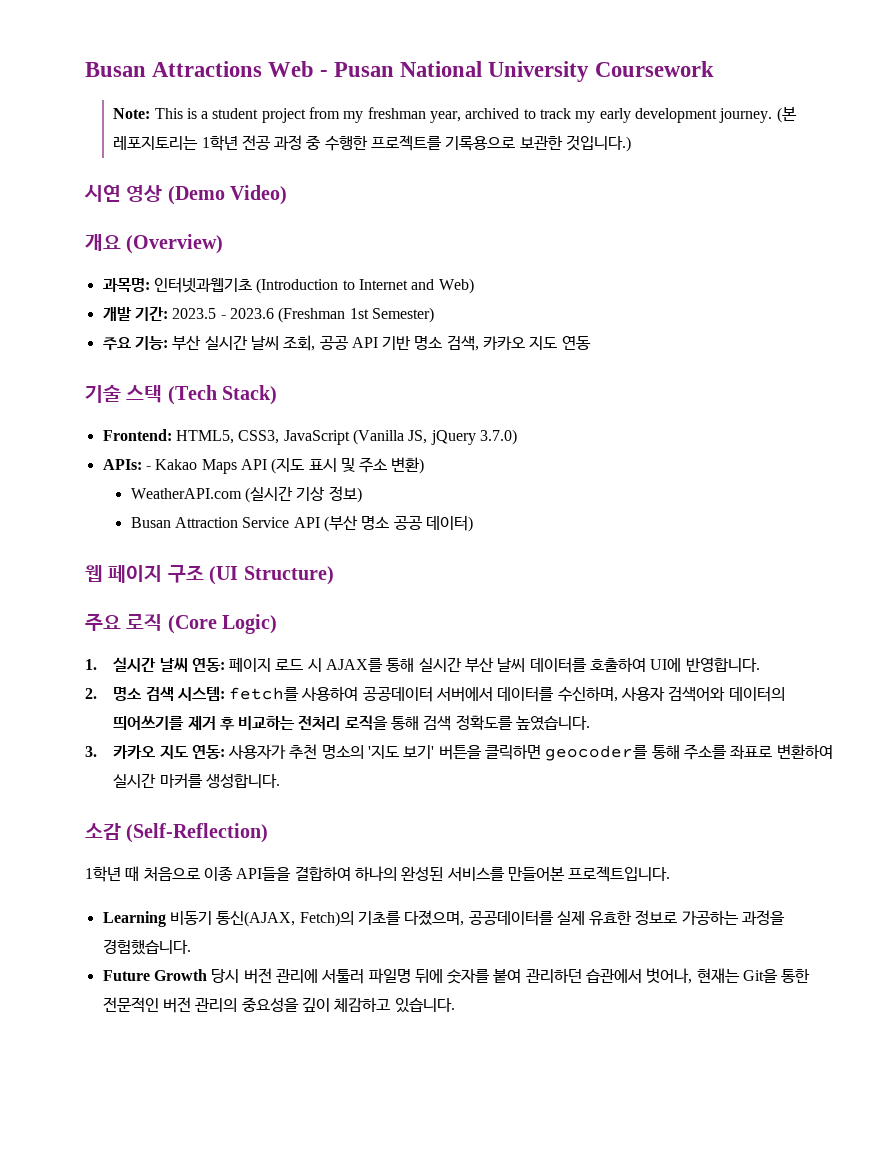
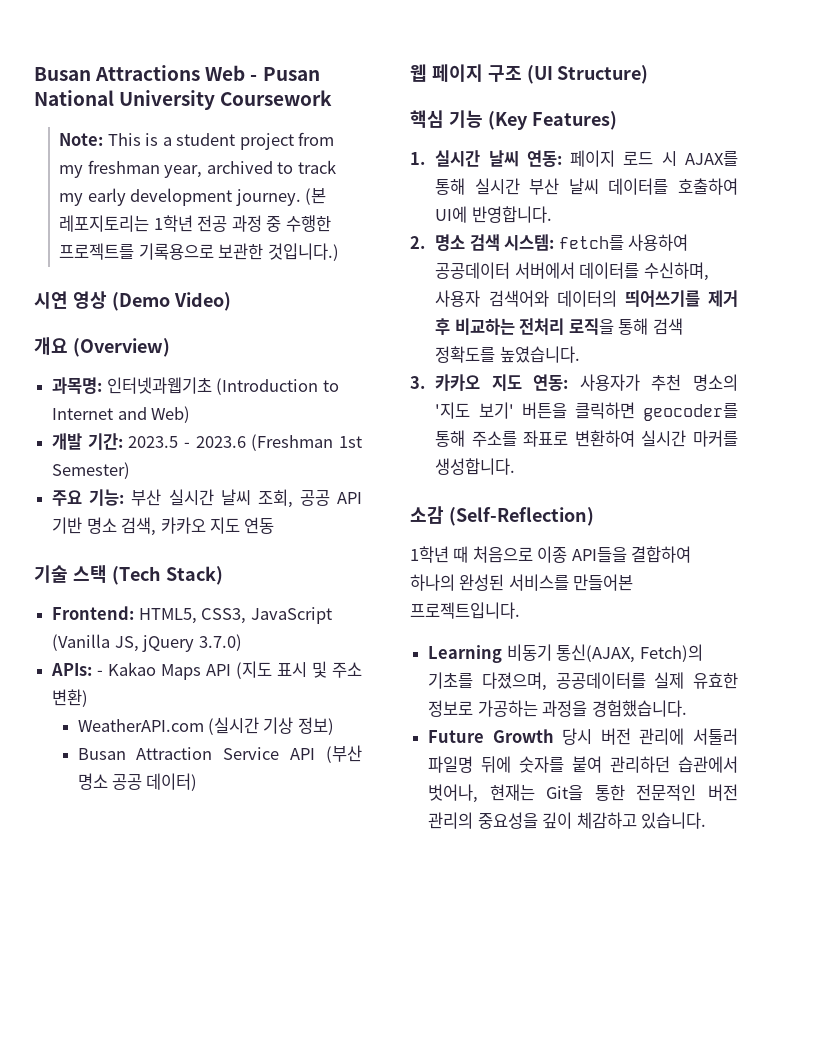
- 주요 로직 (Core Logic)
+ 핵심 기능 (Key Features)

